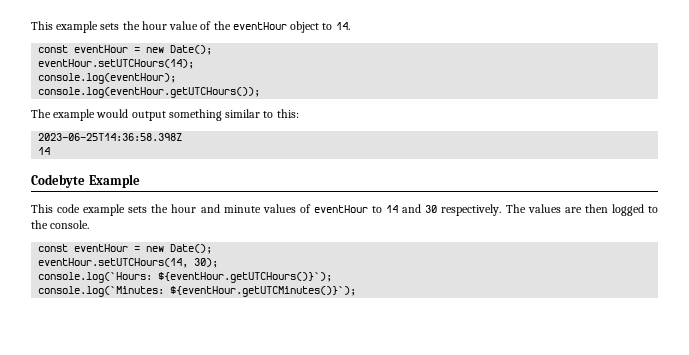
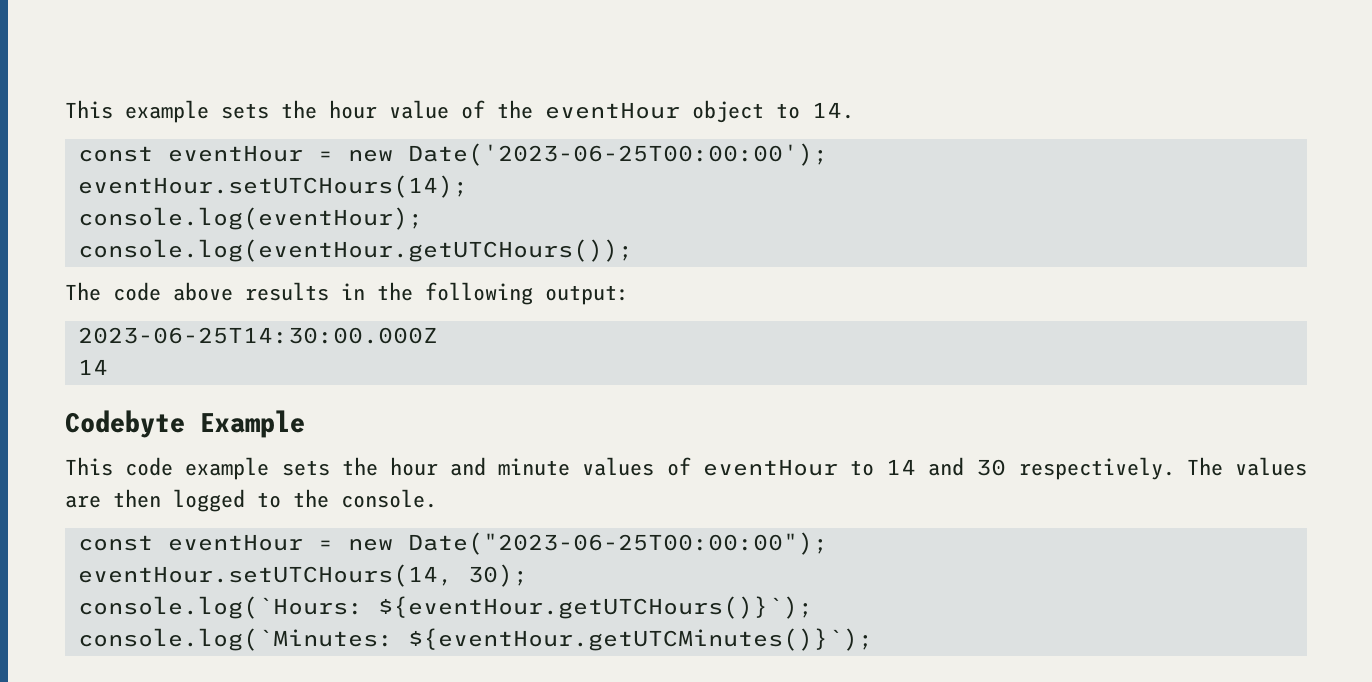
  This example sets the hour value of the eventHour object to 14.
- const eventHour = new Date();
+ const eventHour = new Date('2023-06-25T00:00:00');
- The example would output something similar to this:
- 2023-06-25T14:36:58.398Z
+ The code above results in the following output:
+ 2023-06-25T14:30:00.000Z
  The values are then logged to the console.
- const eventHour = new Date();
+ const eventHour = new Date("2023-06-25T00:00:00");

